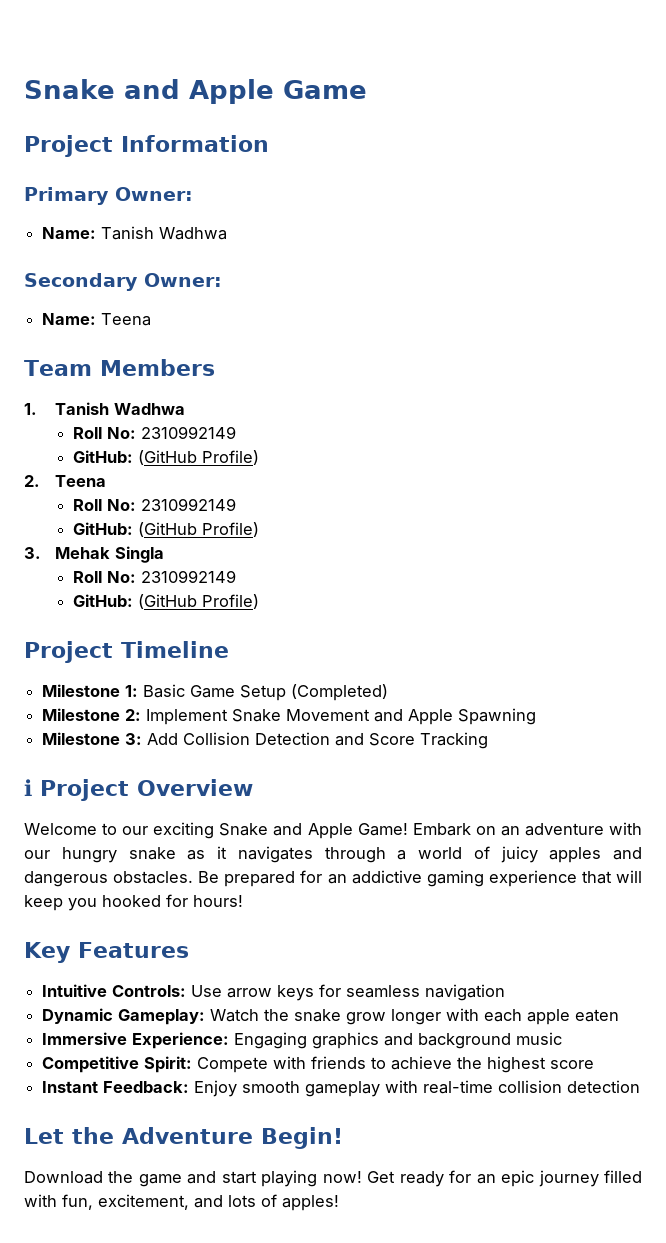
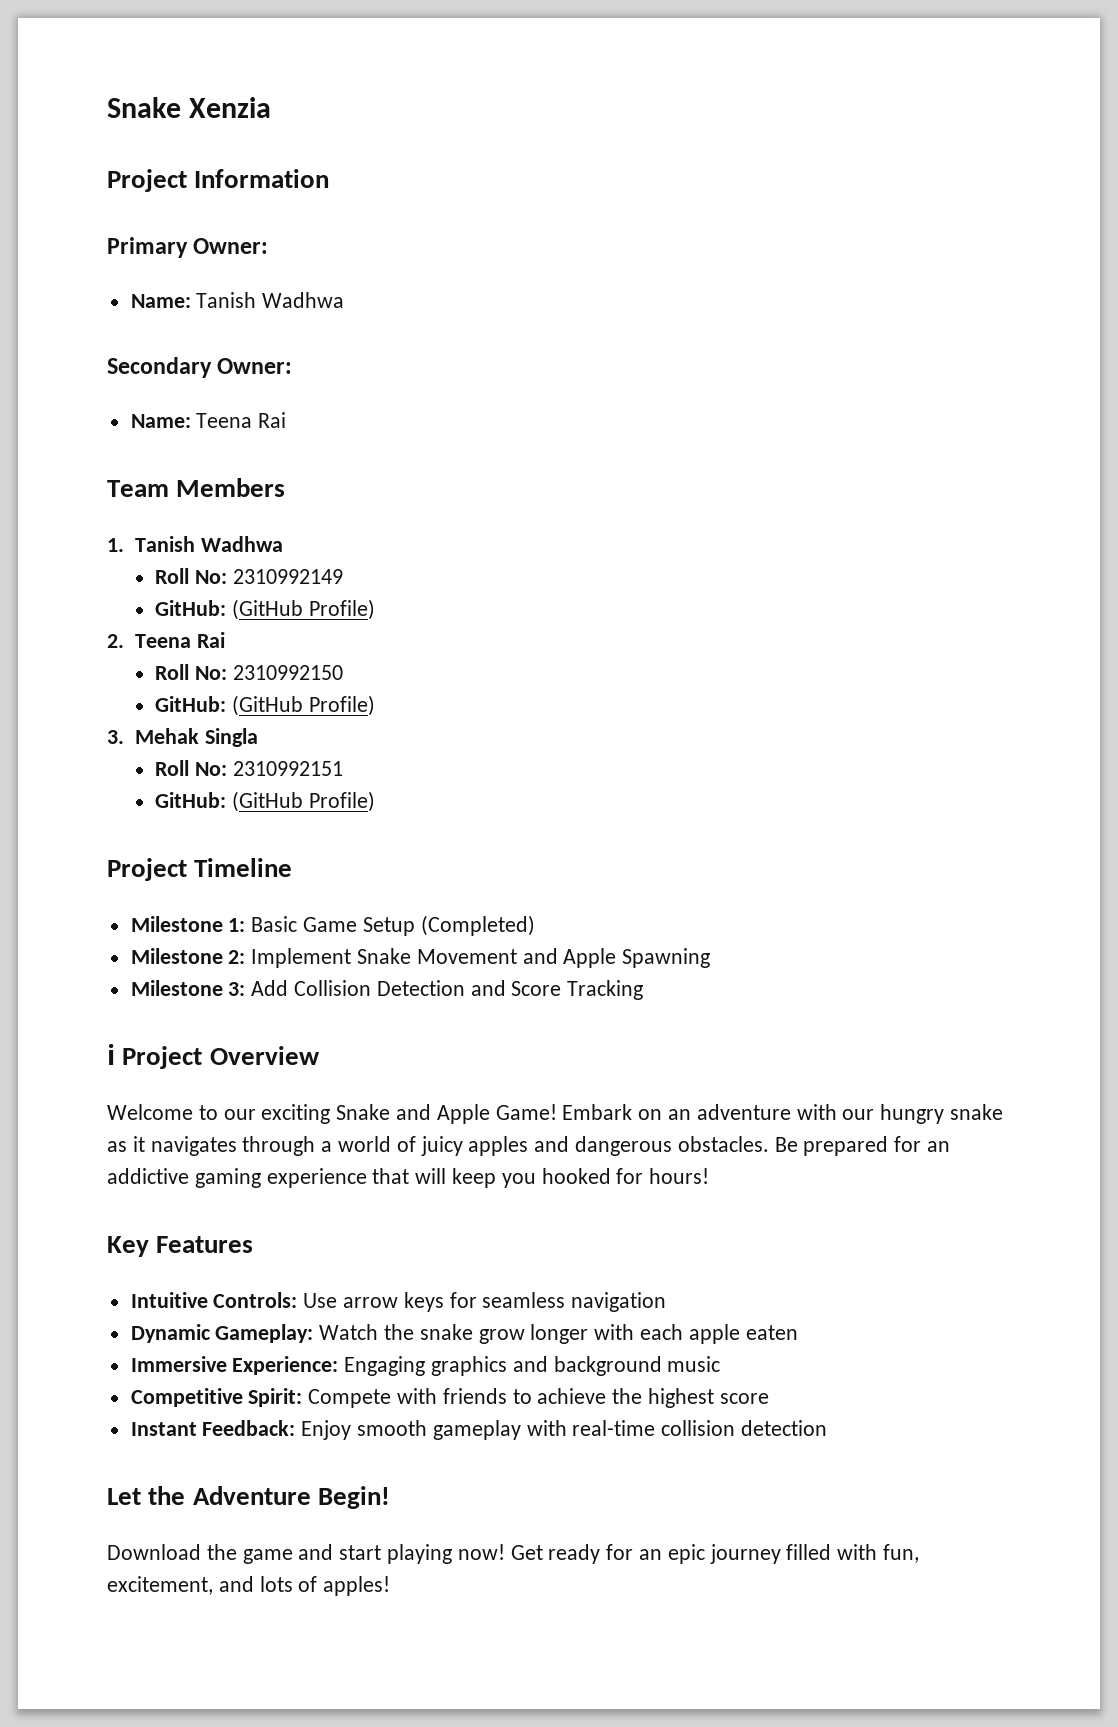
- Snake and Apple Game
+ Snake Xenzia
- Name: Teena
+ Name: Teena Rai
- 2. Teena
- Roll No: 2310992149
+ 2. Teena Rai
+ Roll No: 2310992150
  3. Mehak Singla
- Roll No: 2310992149
+ Roll No: 2310992151

